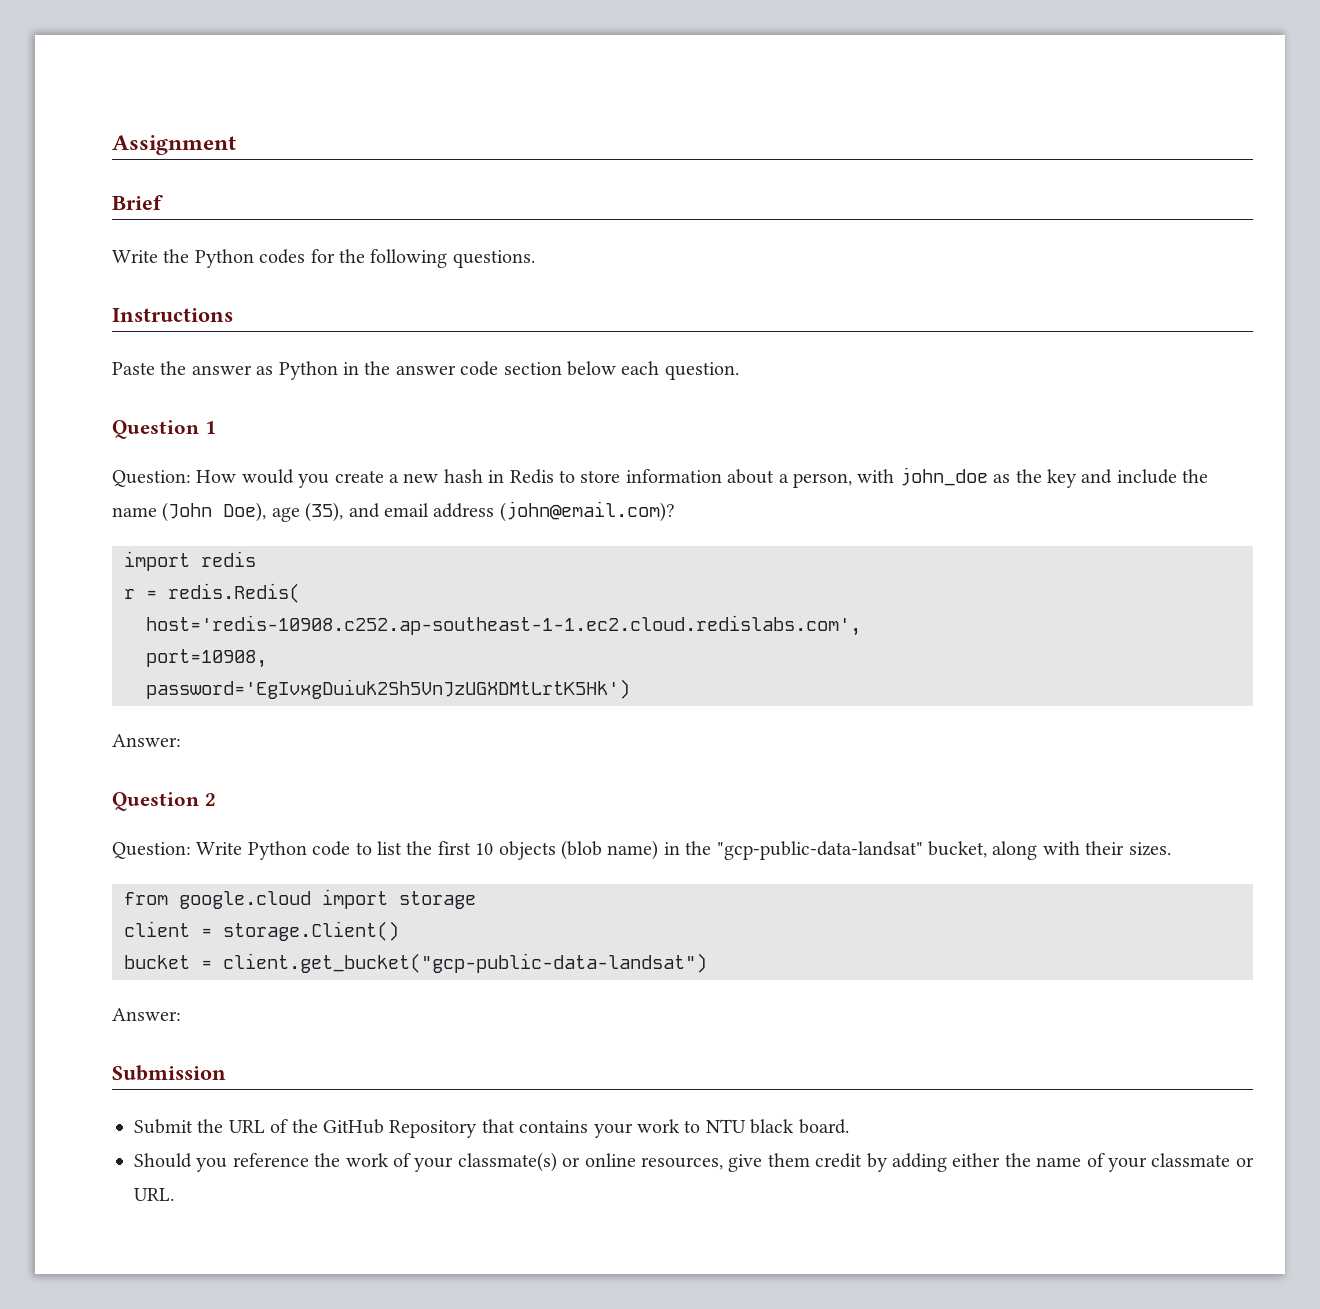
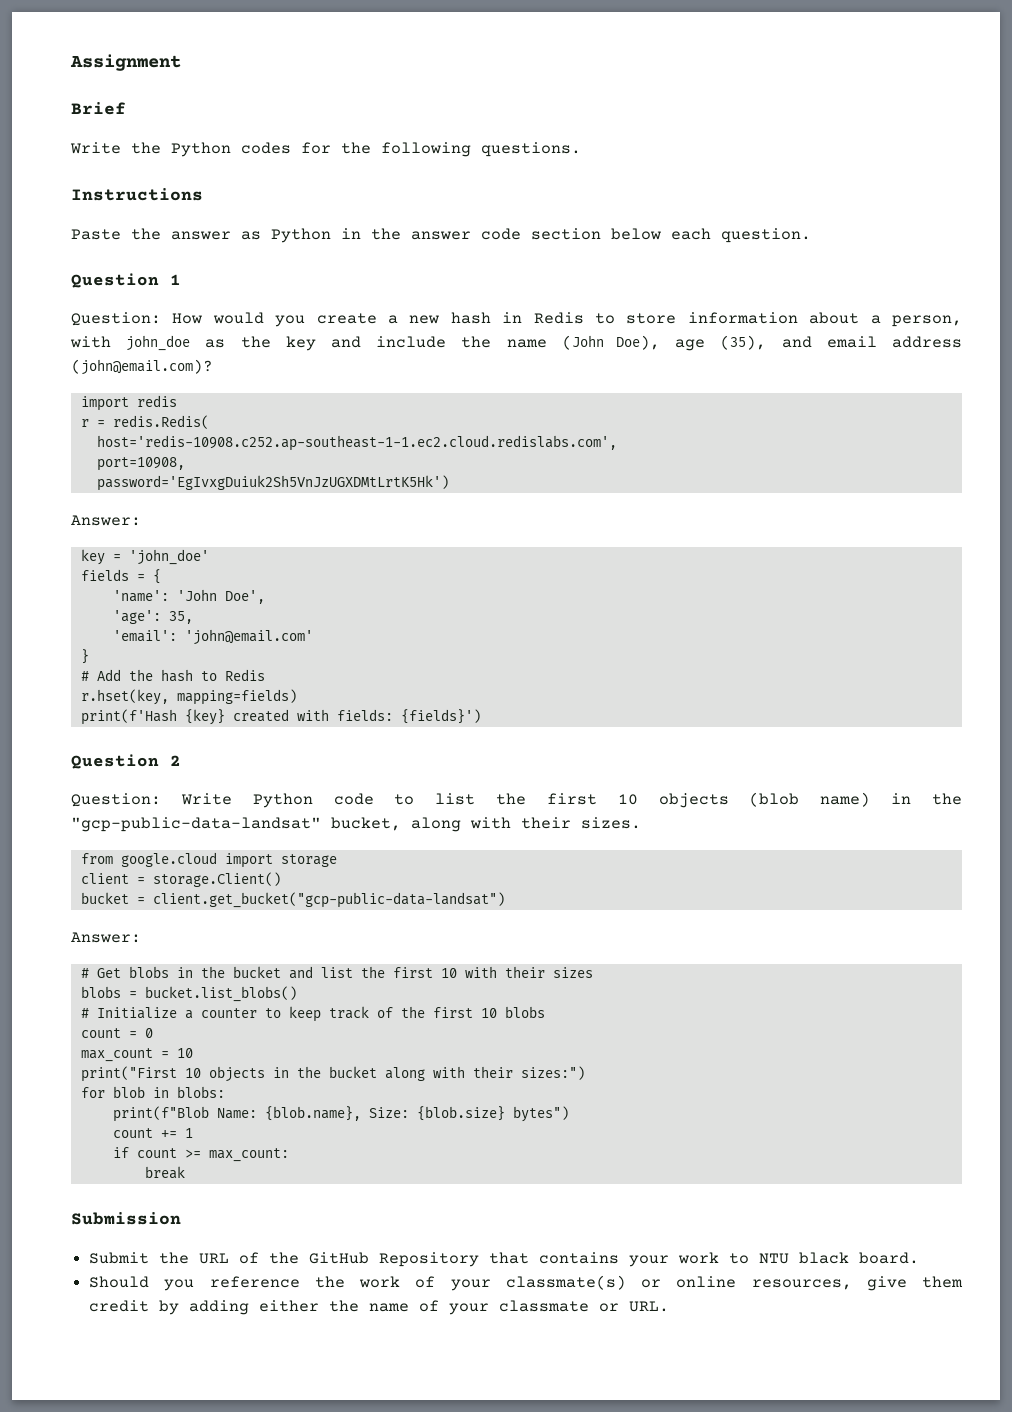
+ key = 'john_doe'
+ fields = {
+ 'name': 'John Doe',
+ 'age': 35,
+ 'email': 'john@email.com'
+ }
+ # Add the hash to Redis
+ r.hset(key, mapping=fields)
+ print(f'Hash {key} created with fields: {fields}')
+ # Get blobs in the bucket and list the first 10 with their sizes
+ blobs = bucket.list_blobs()
+ # Initialize a counter to keep track of the first 10 blobs
+ count = 0
+ max_count = 10
+ print("First 10 objects in the bucket along with their sizes:")
+ for blob in blobs:
+ print(f"Blob Name: {blob.name}, Size: {blob.size} bytes")
+ count += 1
+ if count >= max_count:
+ break

